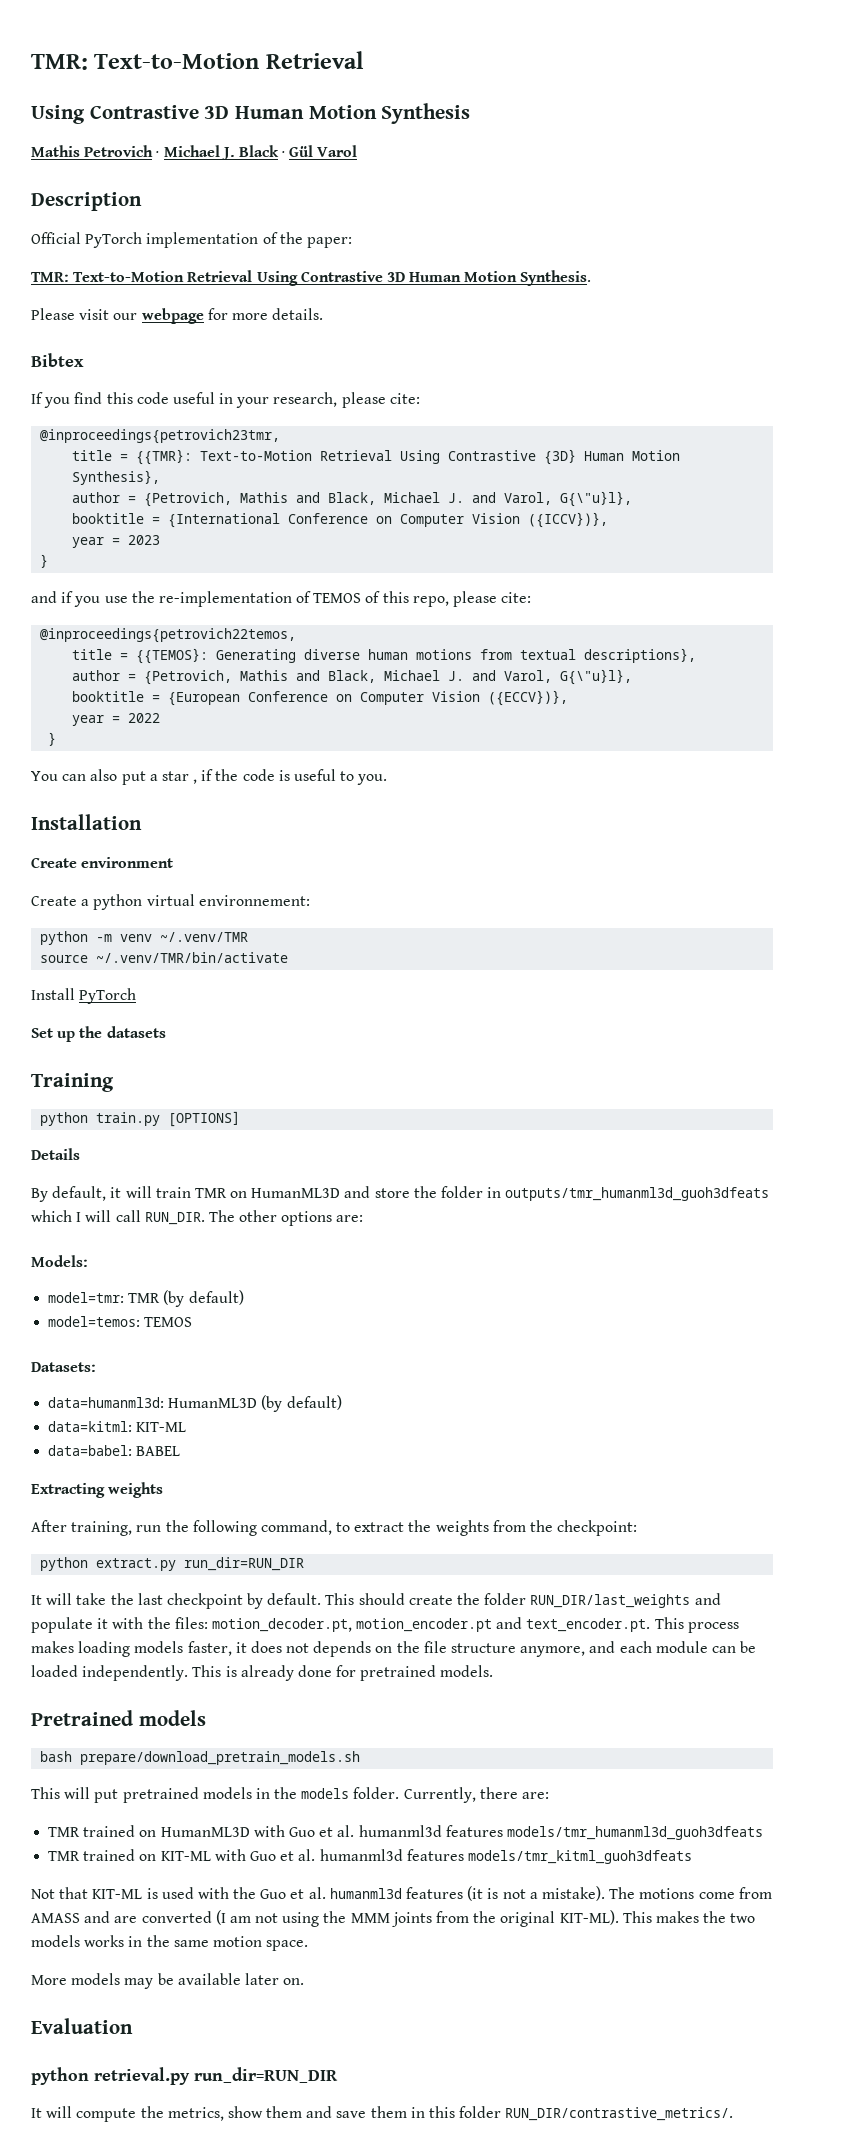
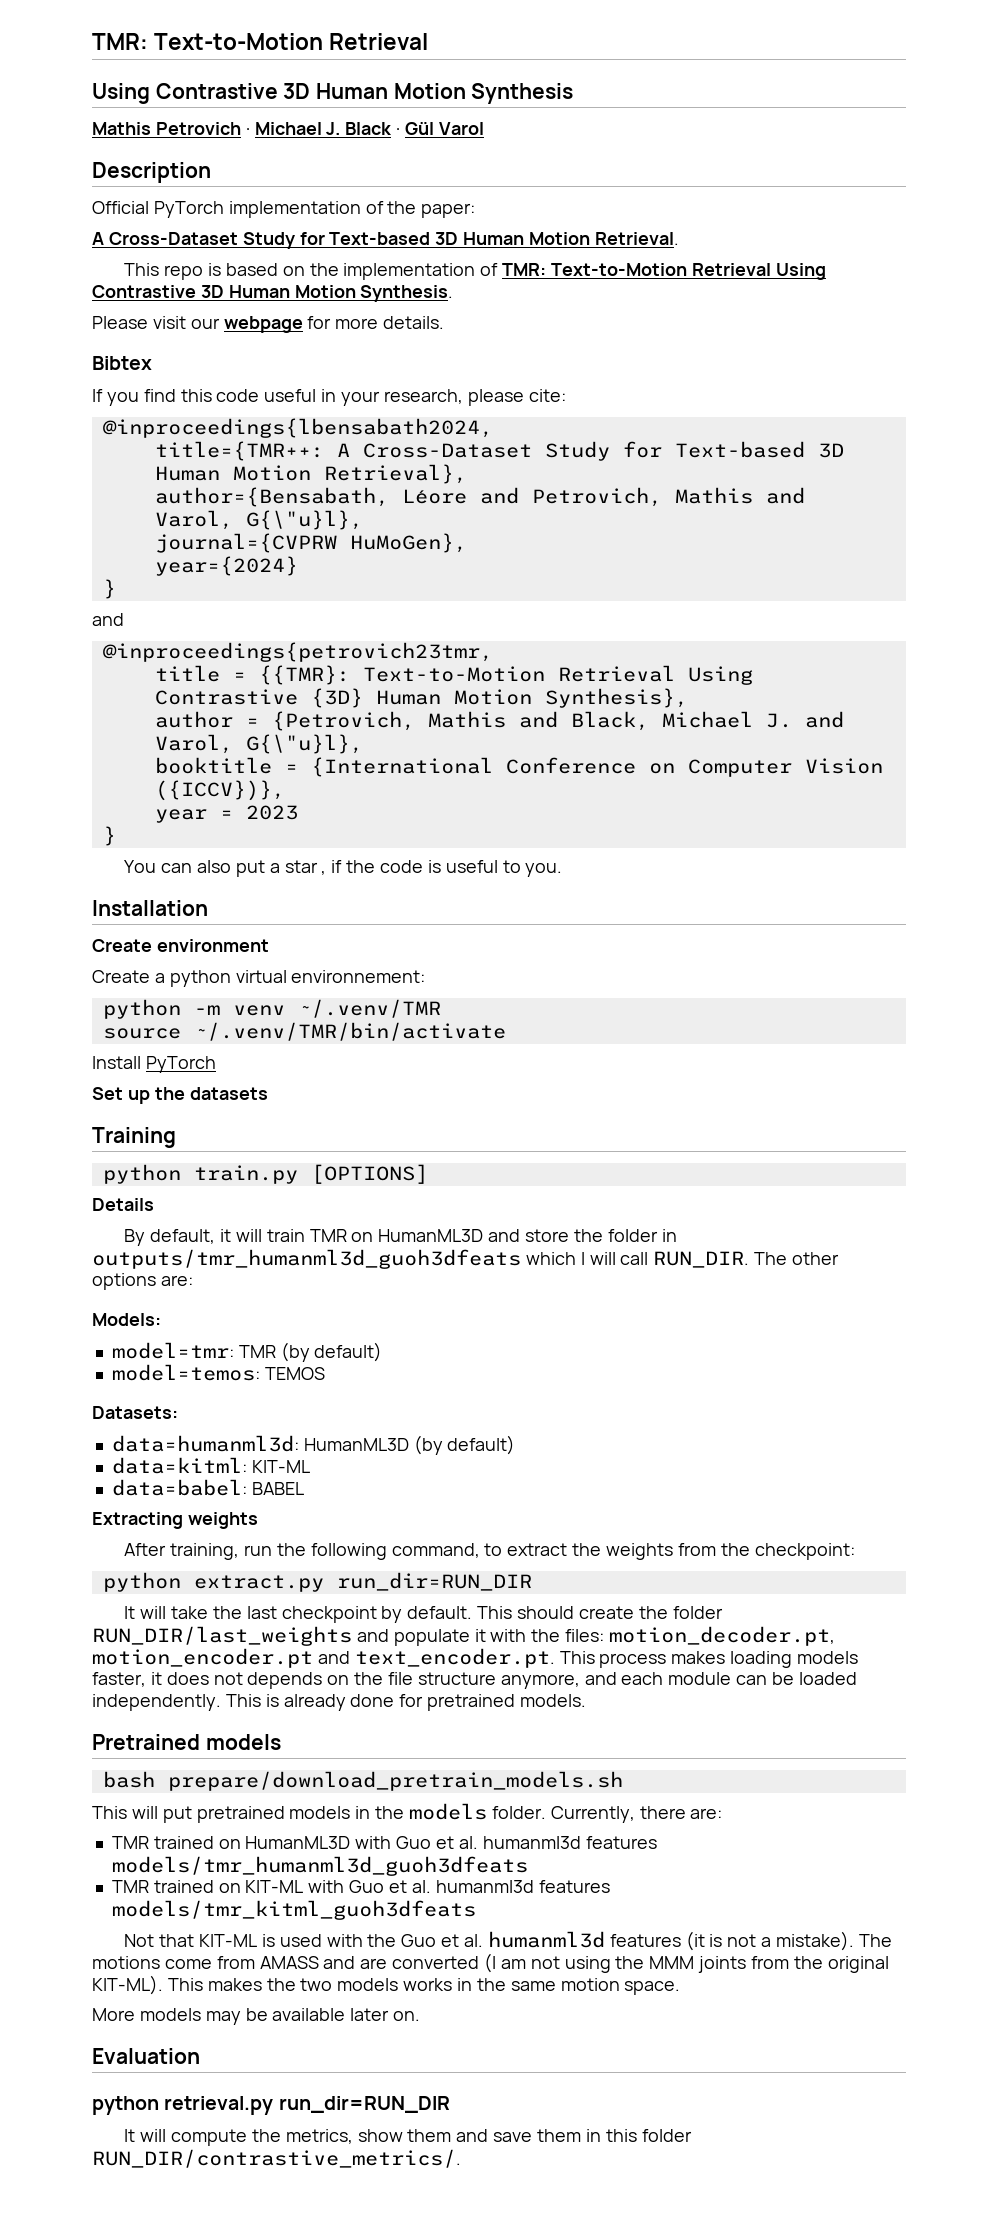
- TMR: Text-to-Motion Retrieval Using Contrastive 3D Human Motion Synthesis.
+ A Cross-Dataset Study for Text-based 3D Human Motion Retrieval.
+ This repo is based on the implementation of TMR: Text-to-Motion Retrieval Using Contrastive 3D Human Motion Synthesis.
+ @inproceedings{lbensabath2024,
+ title={TMR++: A Cross-Dataset Study for Text-based 3D Human Motion Retrieval},
+ author={Bensabath, Léore and Petrovich, Mathis and Varol, G{\"u}l},
+ journal={CVPRW HuMoGen},
+ year={2024}
+ }
+ and
- and if you use the re-implementation of TEMOS of this repo, please cite:
- @inproceedings{petrovich22temos,
- title = {{TEMOS}: Generating diverse human motions from textual descriptions},
- author = {Petrovich, Mathis and Black, Michael J. and Varol, G{\"u}l},
- booktitle = {European Conference on Computer Vision ({ECCV})},
- year = 2022
- }

